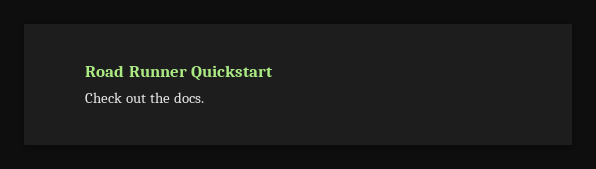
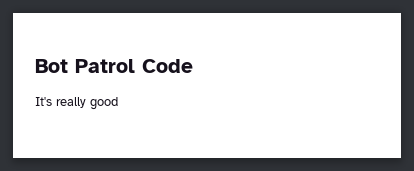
- Road Runner Quickstart
- Check out the docs.
+ Bot Patrol Code
+ It's really good

